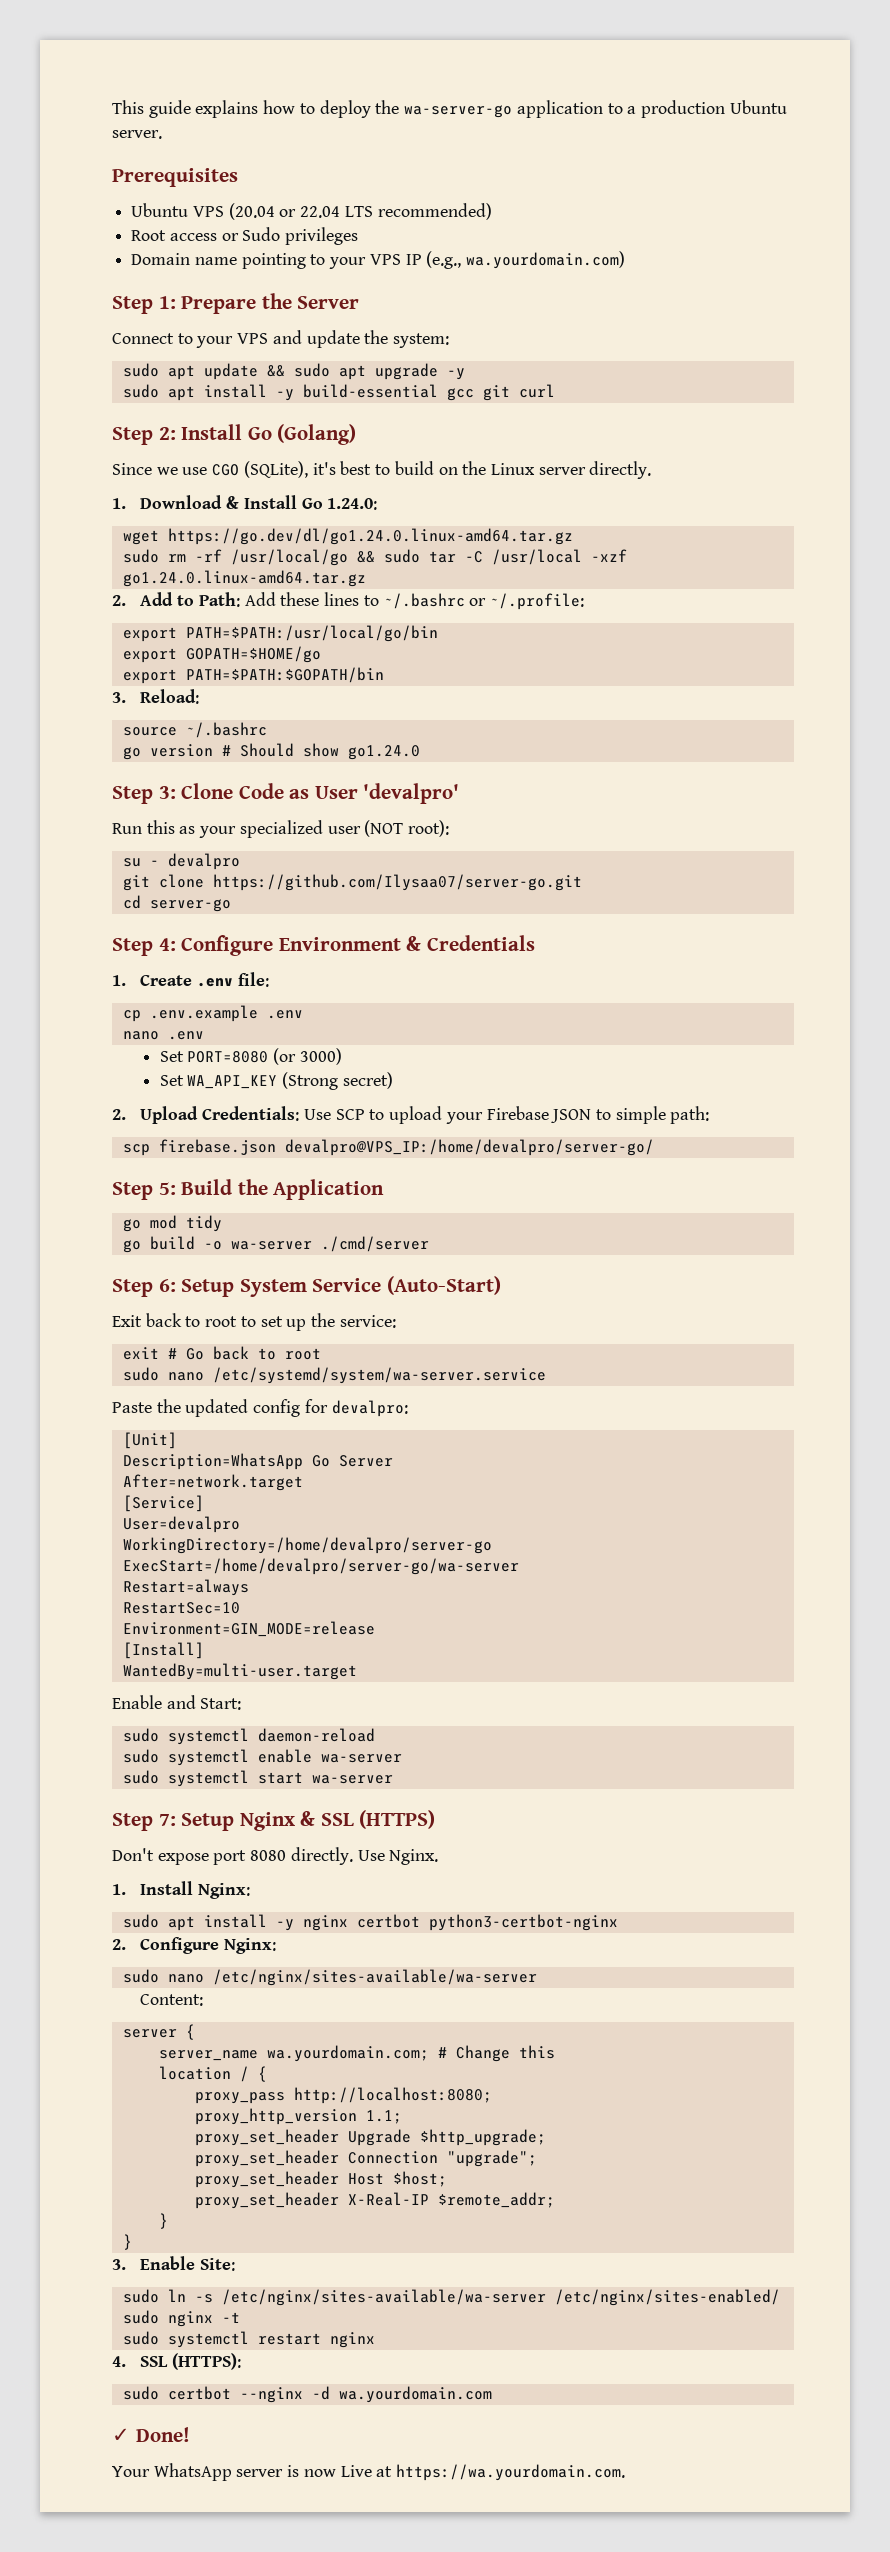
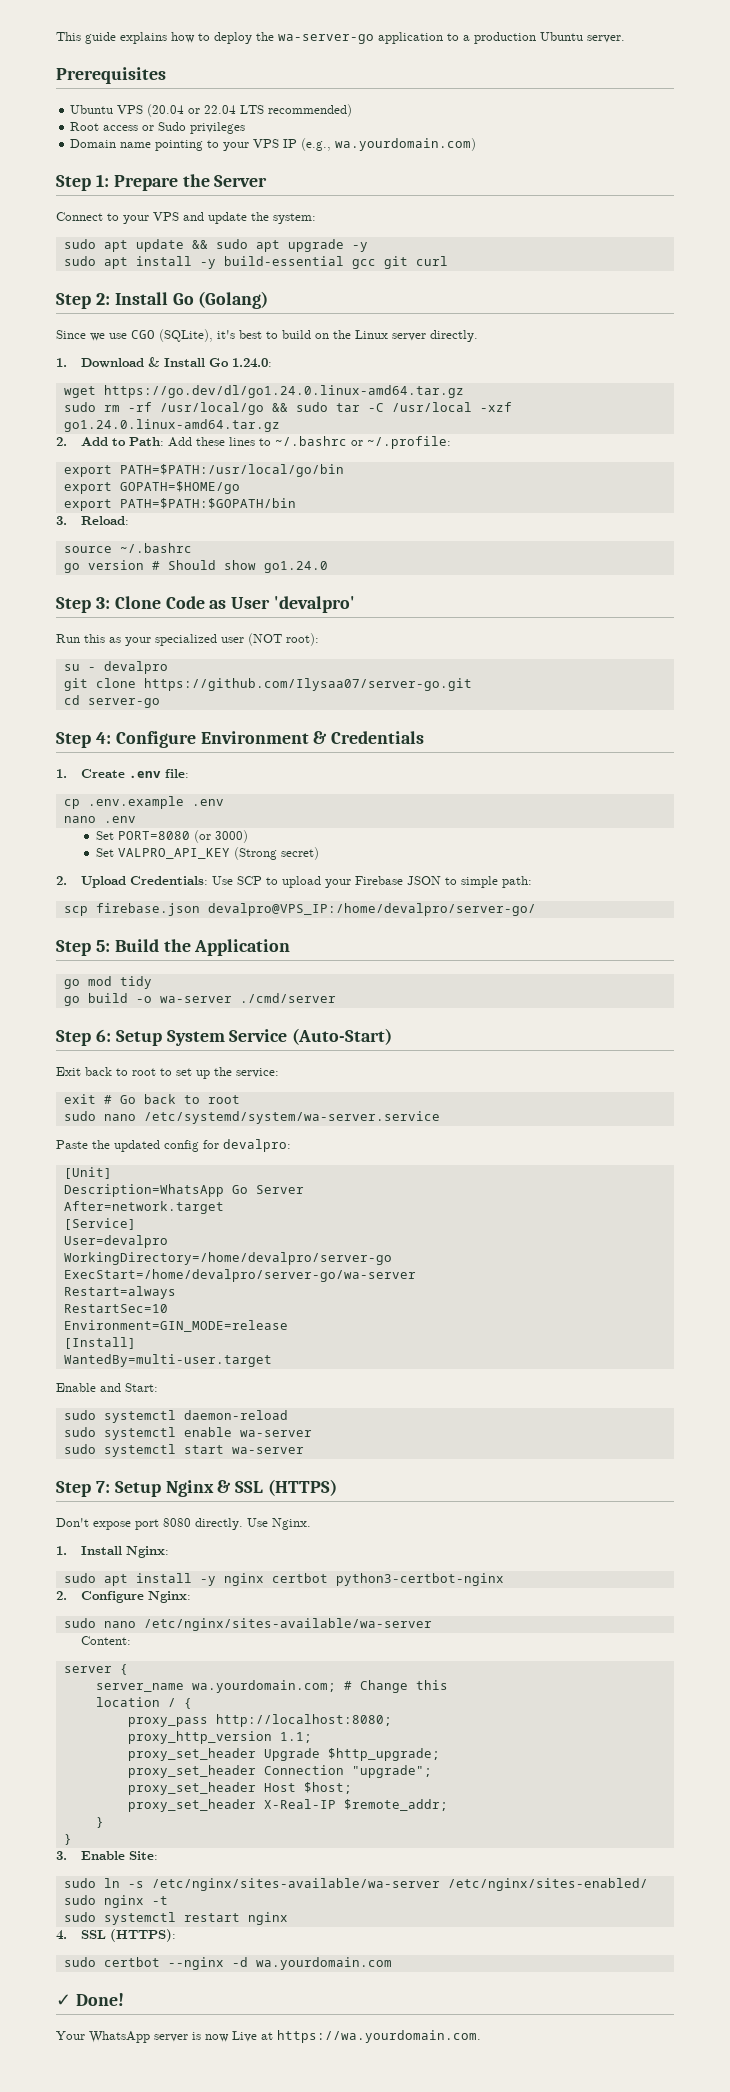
- Set WA_API_KEY (Strong secret)
+ Set VALPRO_API_KEY (Strong secret)

